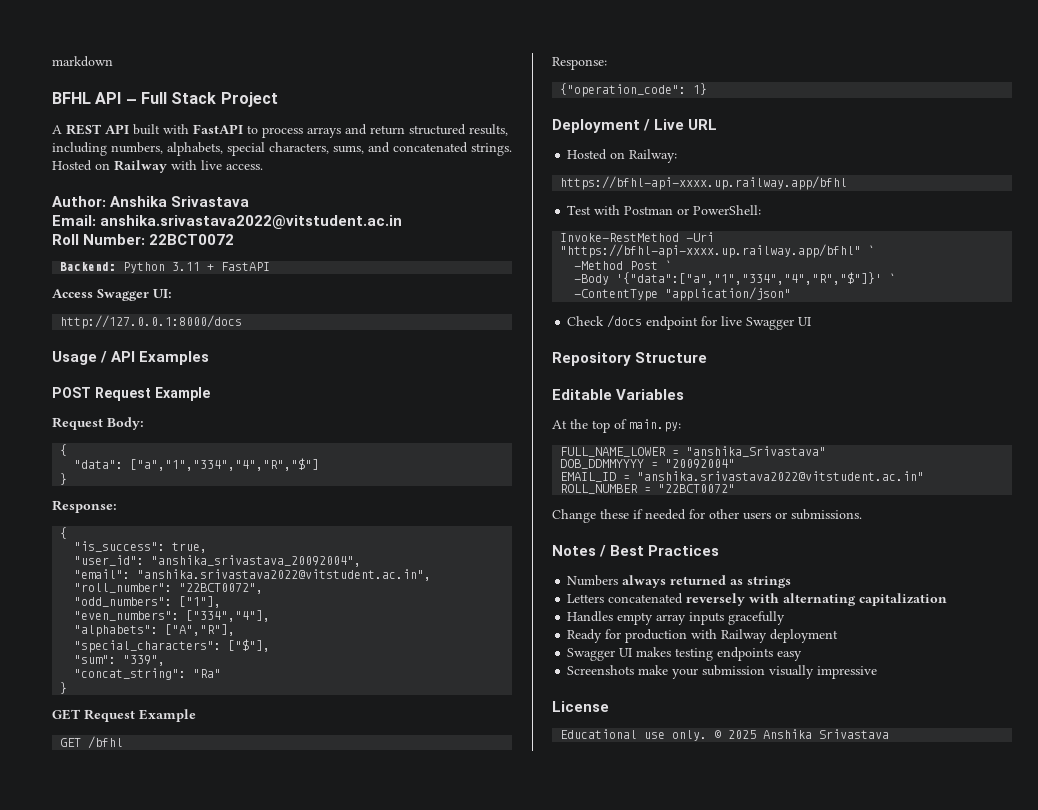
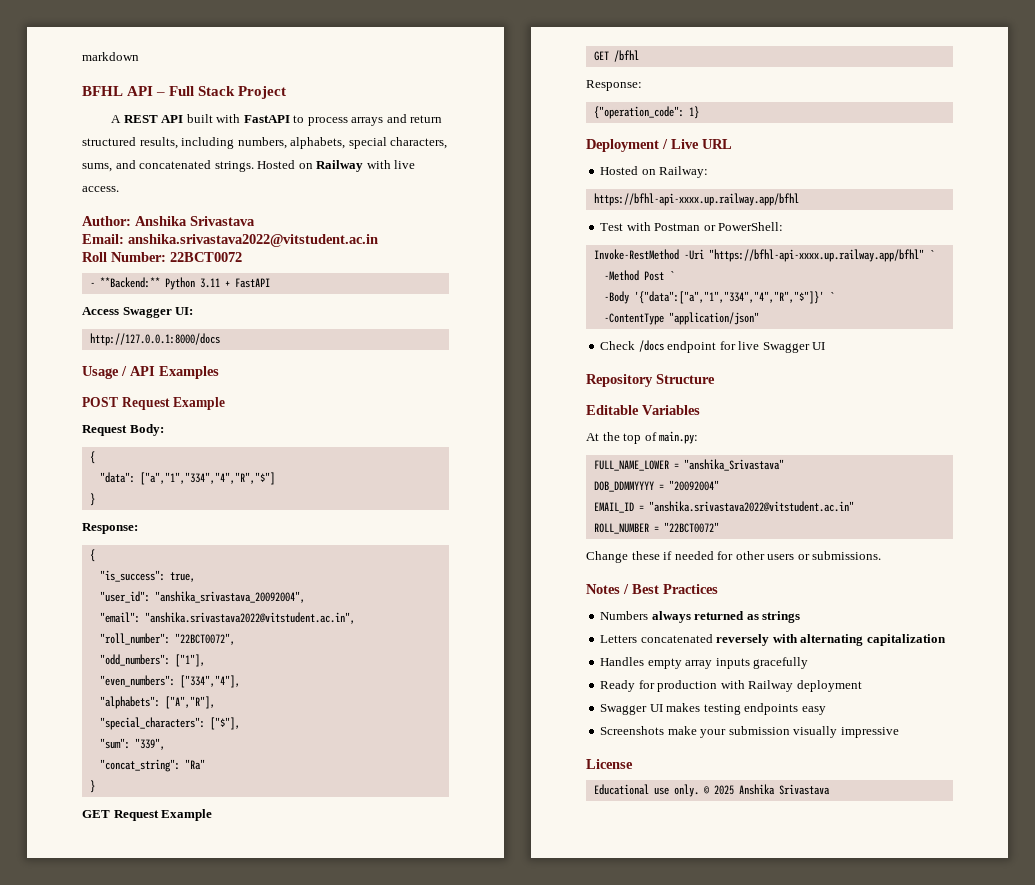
- Backend: Python 3.11 + FastAPI
+ - **Backend:** Python 3.11 + FastAPI

